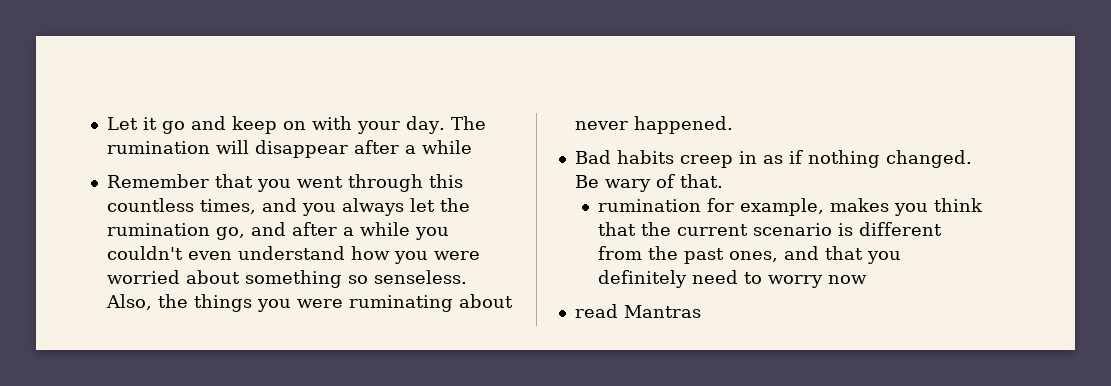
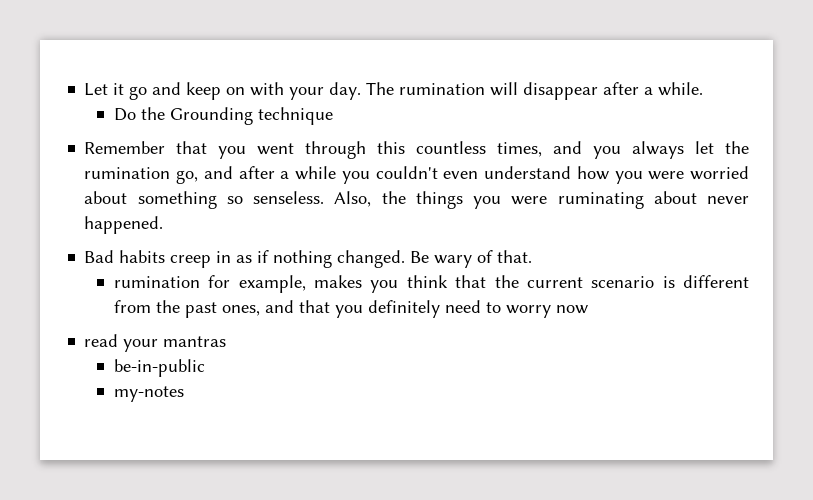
- The rumination will disappear after a while
+ The rumination will disappear after a while.
+ Do the Grounding technique
- read Mantras
+ read your mantras
+ be-in-public
+ my-notes

